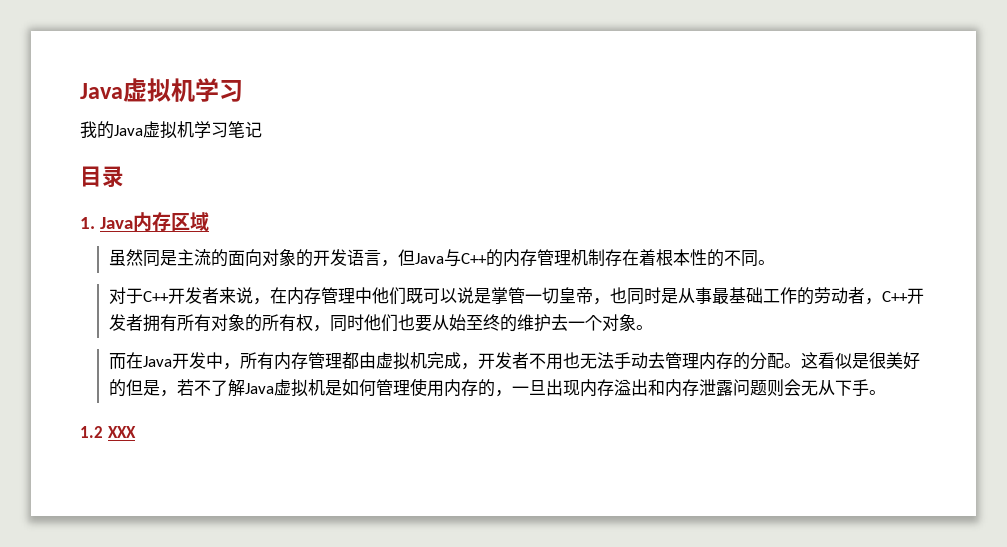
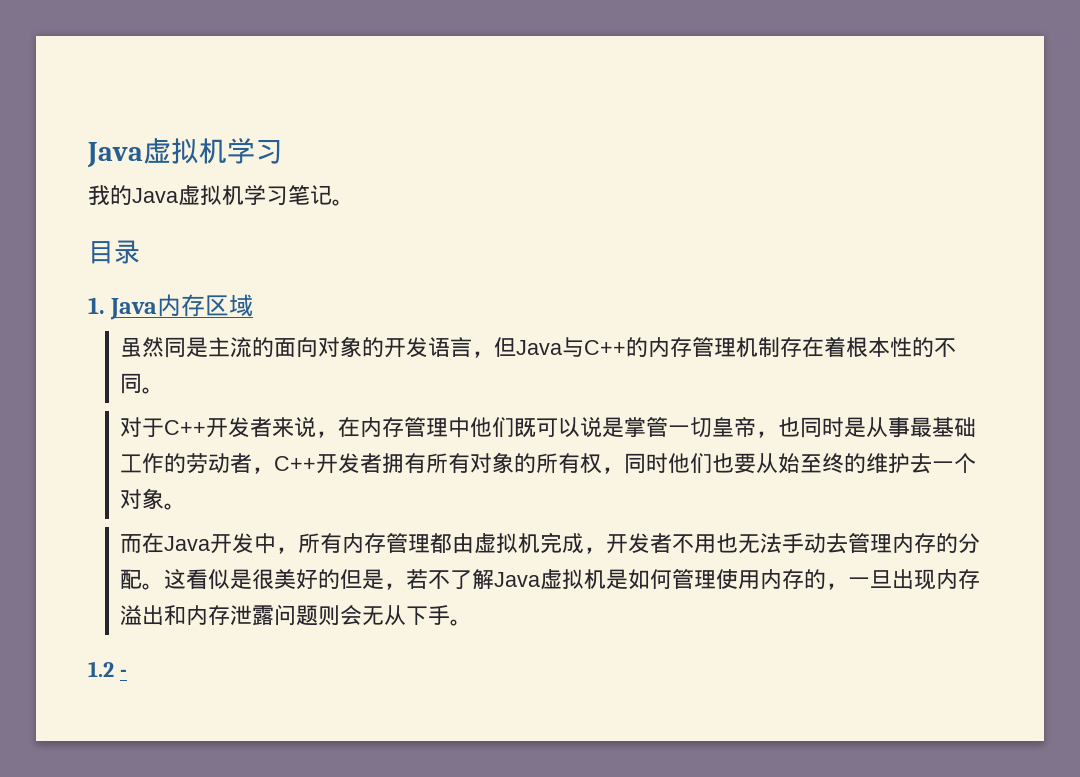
- 我的Java虚拟机学习笔记
+ 我的Java虚拟机学习笔记。
- 1.2 XXX
+ 1.2 -

